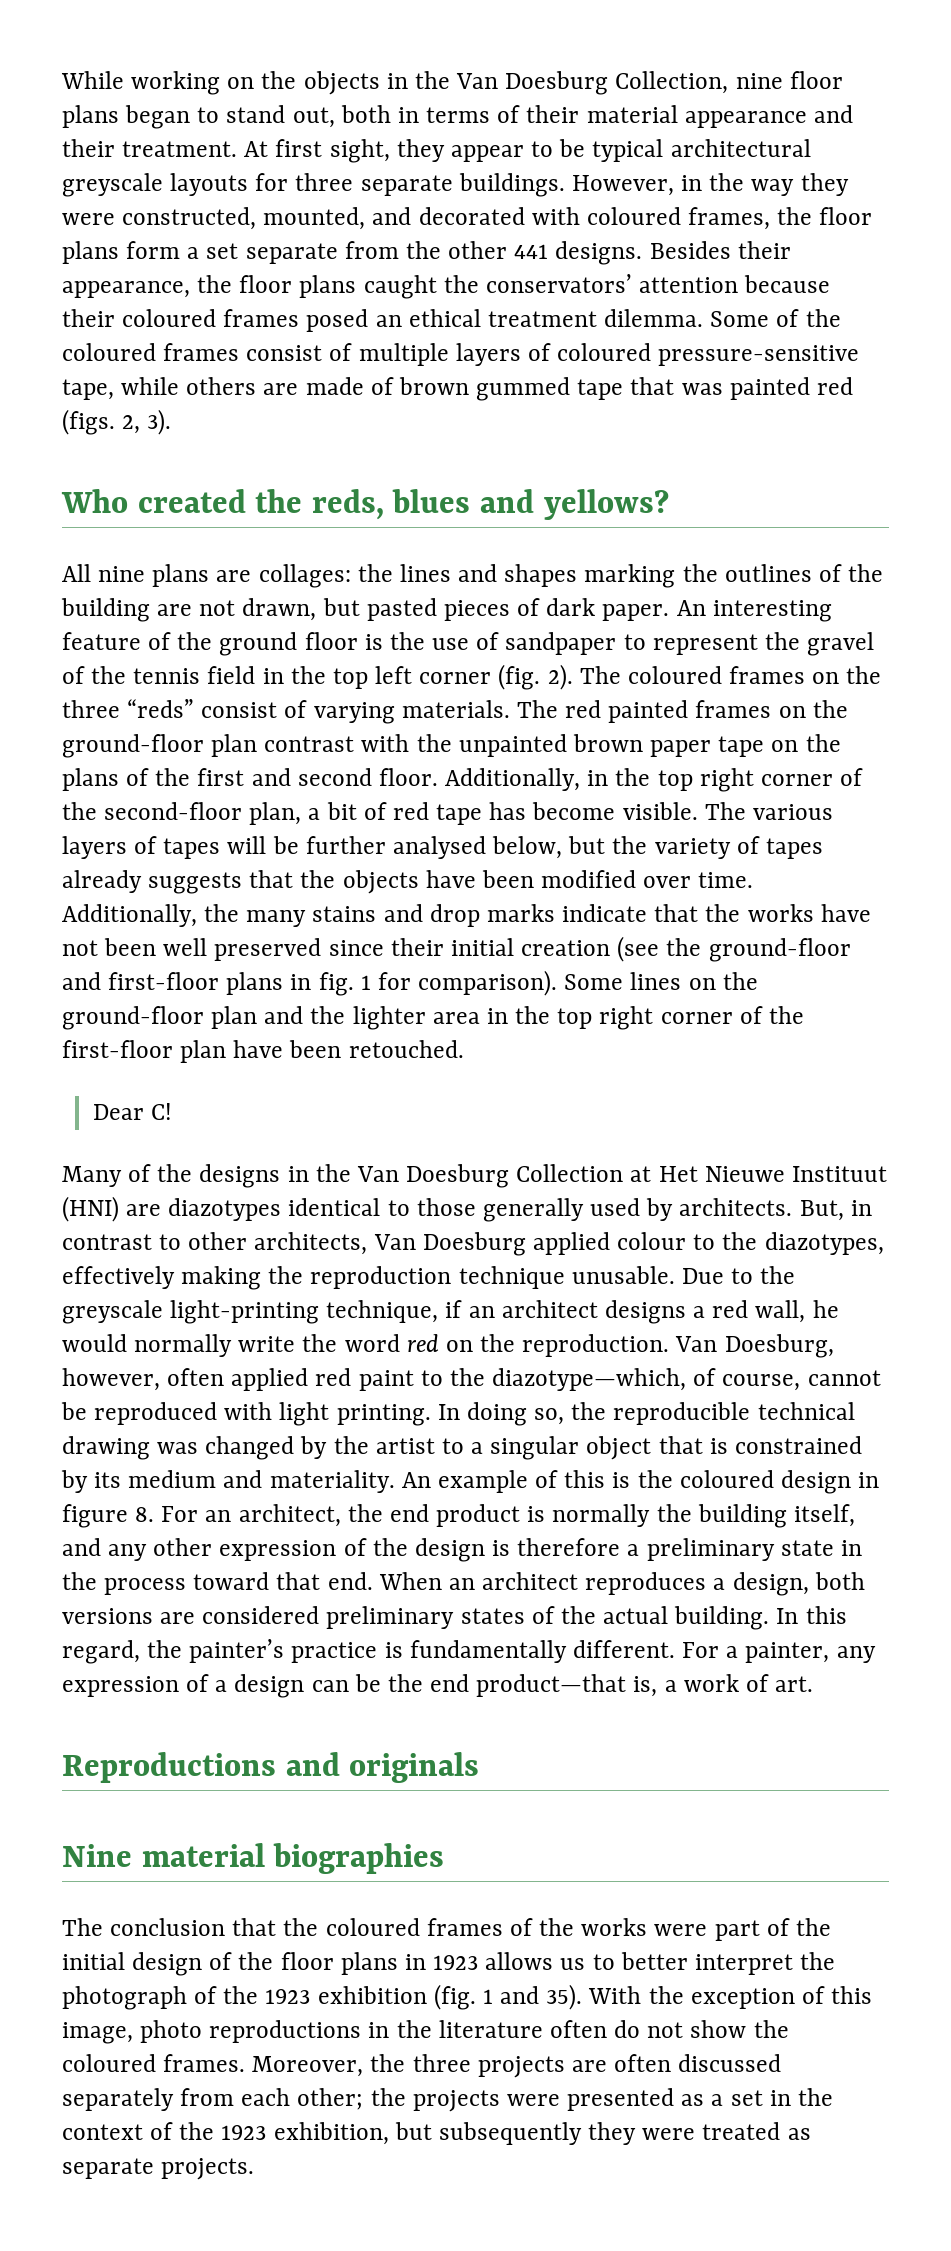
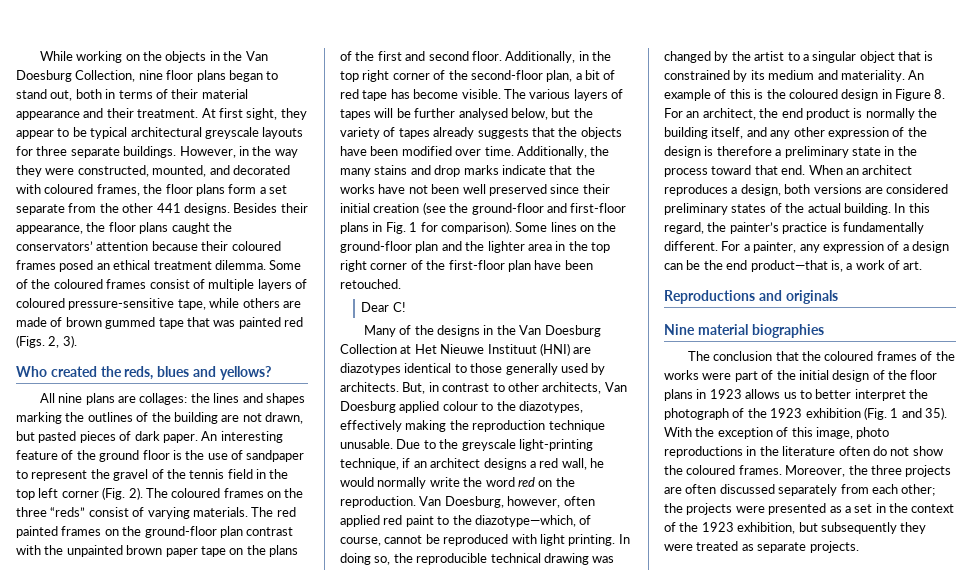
- Some of the coloured frames consist of multiple layers of coloured pressure-sensitive tape, while others are made of brown gummed tape that was painted red (figs. 2, 3).
+ Some of the coloured frames consist of multiple layers of coloured pressure-sensitive tape, while others are made of brown gummed tape that was painted red (Figs. 2, 3).
- An interesting feature of the ground floor is the use of sandpaper to represent the gravel of the tennis field in the top left corner (fig. 2).
+ An interesting feature of the ground floor is the use of sandpaper to represent the gravel of the tennis field in the top left corner (Fig. 2).
- Additionally, the many stains and drop marks indicate that the works have not been well preserved since their initial creation (see the ground-floor and first-floor plans in fig. 1 for comparison).
+ Additionally, the many stains and drop marks indicate that the works have not been well preserved since their initial creation (see the ground-floor and first-floor plans in Fig. 1 for comparison).
- An example of this is the coloured design in figure 8. For an architect, the end product is normally the building itself, and any other expression of the design is therefore a preliminary state in the process toward that end.
+ An example of this is the coloured design in Figure 8. For an architect, the end product is normally the building itself, and any other expression of the design is therefore a preliminary state in the process toward that end.
- The conclusion that the coloured frames of the works were part of the initial design of the floor plans in 1923 allows us to better interpret the photograph of the 1923 exhibition (fig. 1 and 35).
+ The conclusion that the coloured frames of the works were part of the initial design of the floor plans in 1923 allows us to better interpret the photograph of the 1923 exhibition (Fig. 1 and 35).

